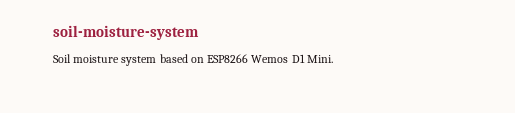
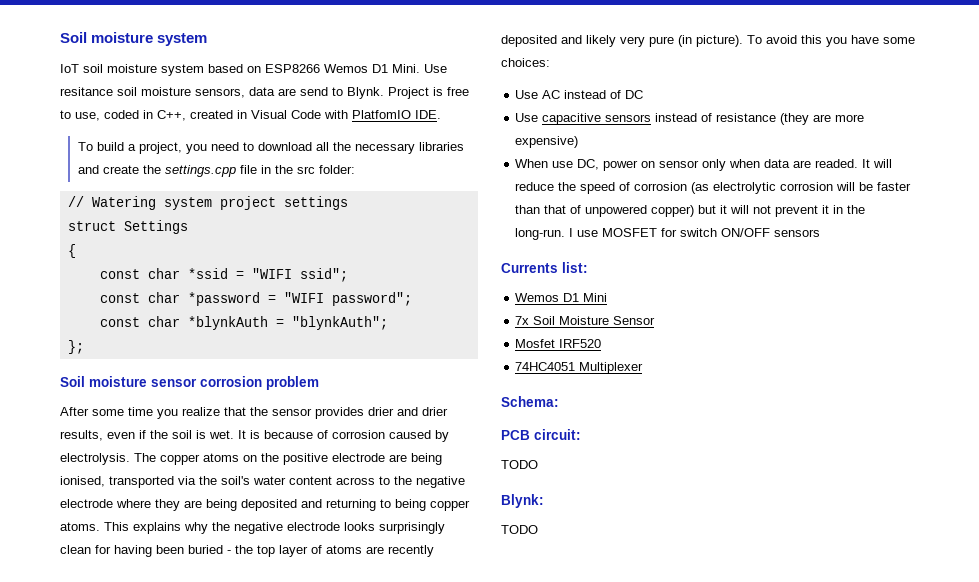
- soil-moisture-system
- Soil moisture system based on ESP8266 Wemos D1 Mini.
+ Soil moisture system
+ IoT soil moisture system based on ESP8266 Wemos D1 Mini.
+ Use resitance soil moisture sensors, data are send to Blynk. Project is free to use, coded in C++, created in Visual Code with PlatfomIO IDE.
+ To build a project, you need to download all the necessary libraries and create the settings.cpp file in the src folder:
+ // Watering system project settings
+ struct Settings
+ {
+ const char *ssid = "WIFI ssid";
+ const char *password = "WIFI password";
+ const char *blynkAuth = "blynkAuth";
+ };
+ Soil moisture sensor corrosion problem
+ After some time you realize that the sensor provides drier and drier results, even if the soil is wet. It is because of corrosion caused by electrolysis. The copper atoms on the positive electrode are being ionised, transported via the soil's water content across to the negative electrode where they are being deposited and returning to being copper atoms. This explains why the negative electrode looks surprisingly clean for having been buried - the top layer of atoms are recently deposited and likely very pure (in picture). To avoid this you have some choices:
+ Use AC instead of DC
+ Use capacitive sensors instead of resistance (they are more expensive)
+ When use DC, power on sensor only when data are readed. It will reduce the speed of corrosion (as electrolytic corrosion will be faster than that of unpowered copper) but it will not prevent it in the long-run. I use MOSFET for switch ON/OFF sensors
+ Currents list:
+ Wemos D1 Mini
+ 7x Soil Moisture Sensor
+ Mosfet IRF520
+ 74HC4051 Multiplexer
+ Schema:
+ PCB circuit:
+ TODO
+ Blynk:
+ TODO

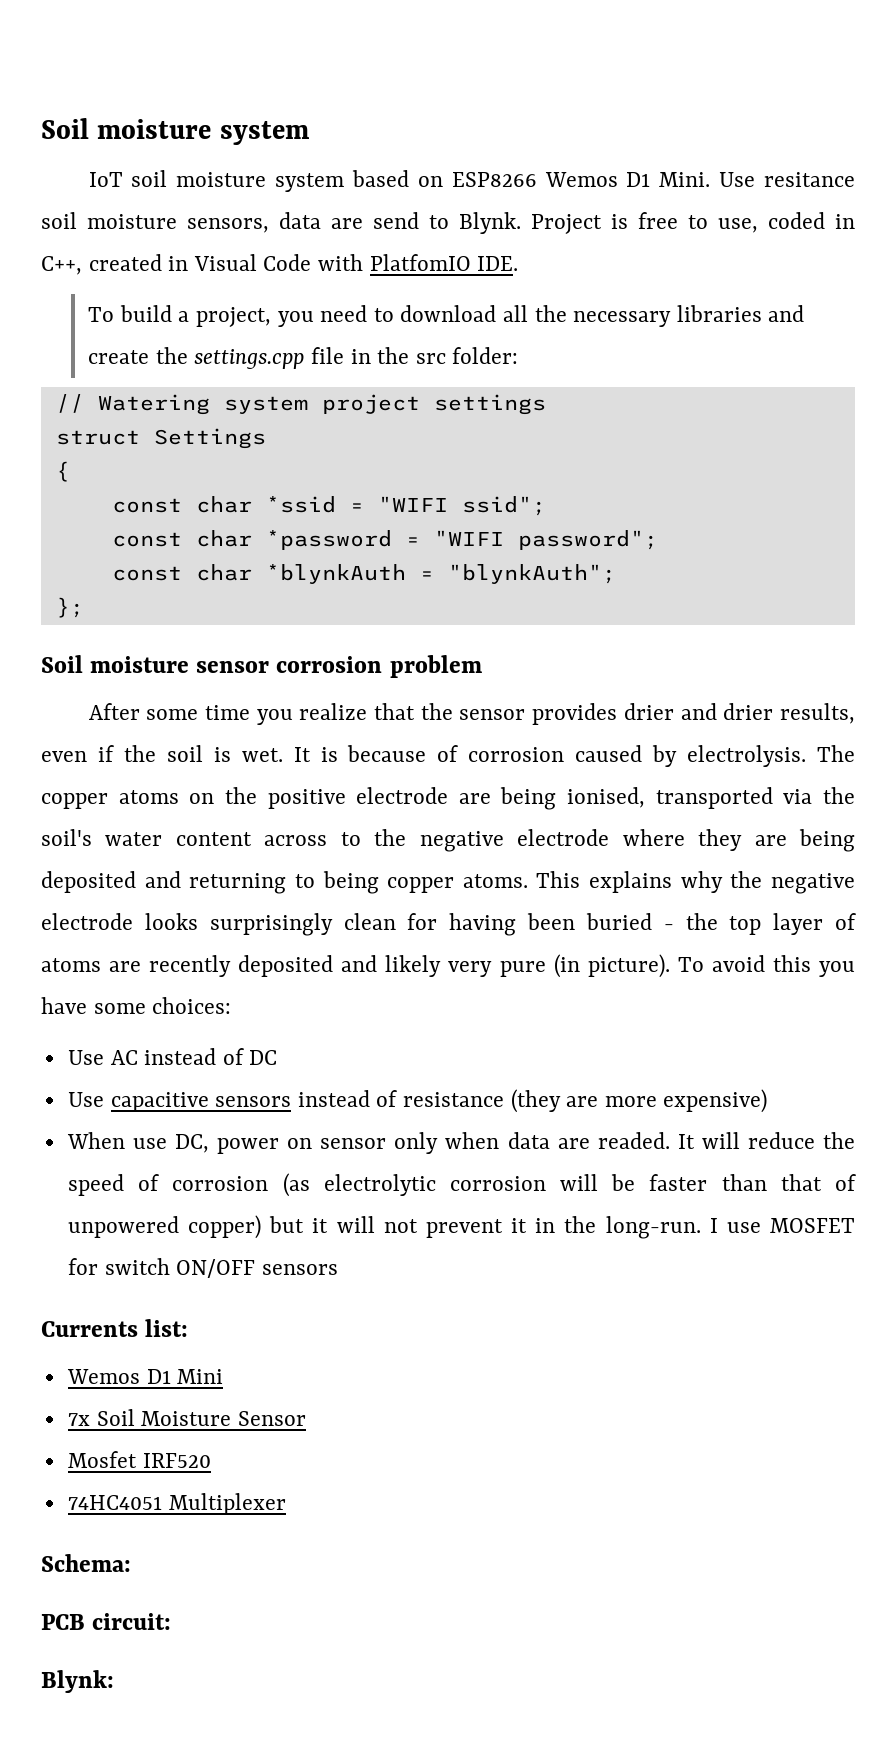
  PCB circuit:
- TODO
  Blynk:
- TODO

